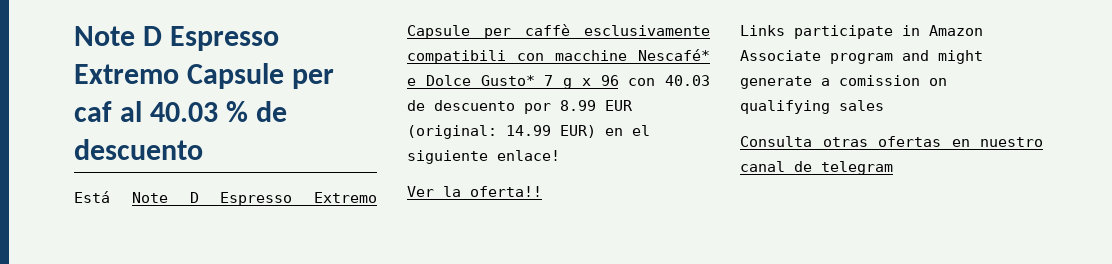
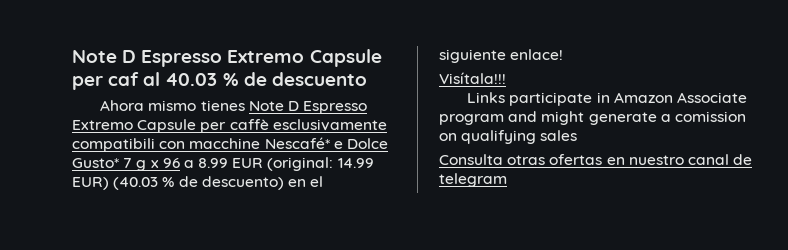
- Está Note D Espresso Extremo Capsule per caffè esclusivamente compatibili con macchine Nescafé* e Dolce Gusto* 7 g x 96 con 40.03 de descuento por 8.99 EUR (original: 14.99 EUR) en el siguiente enlace!
+ Ahora mismo tienes Note D Espresso Extremo Capsule per caffè esclusivamente compatibili con macchine Nescafé* e Dolce Gusto* 7 g x 96 a 8.99 EUR (original: 14.99 EUR) (40.03 % de descuento) en el siguiente enlace!
- Ver la oferta!!
+ Visítala!!!

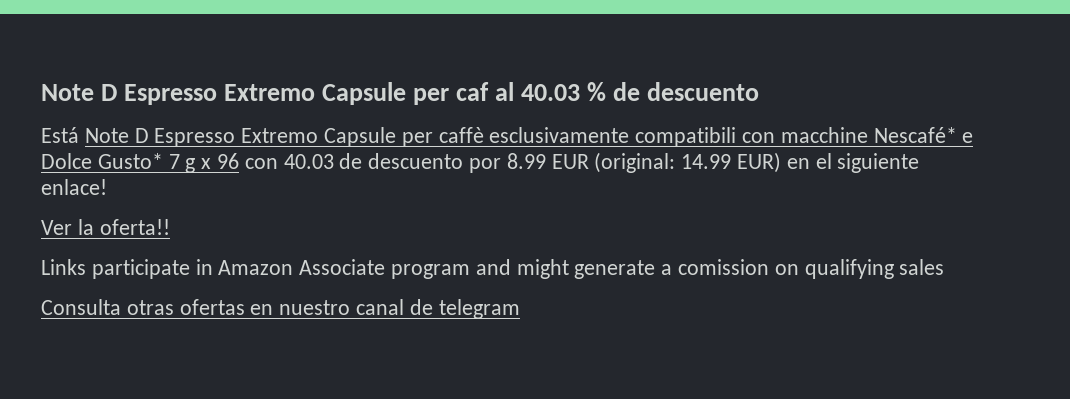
- Ahora mismo tienes Note D Espresso Extremo Capsule per caffè esclusivamente compatibili con macchine Nescafé* e Dolce Gusto* 7 g x 96 a 8.99 EUR (original: 14.99 EUR) (40.03 % de descuento) en el siguiente enlace!
+ Está Note D Espresso Extremo Capsule per caffè esclusivamente compatibili con macchine Nescafé* e Dolce Gusto* 7 g x 96 con 40.03 de descuento por 8.99 EUR (original: 14.99 EUR) en el siguiente enlace!
- Visítala!!!
+ Ver la oferta!!

